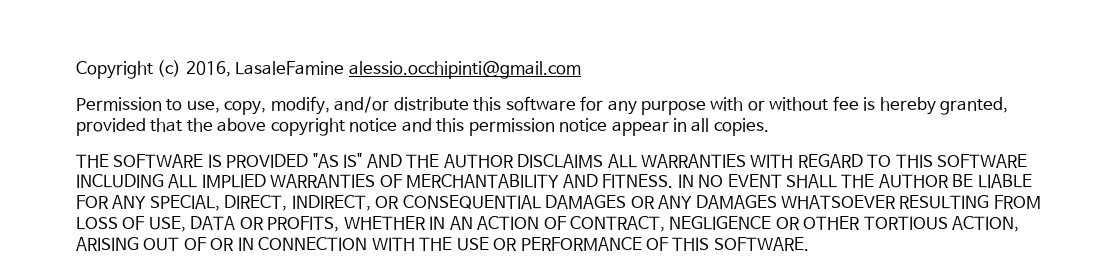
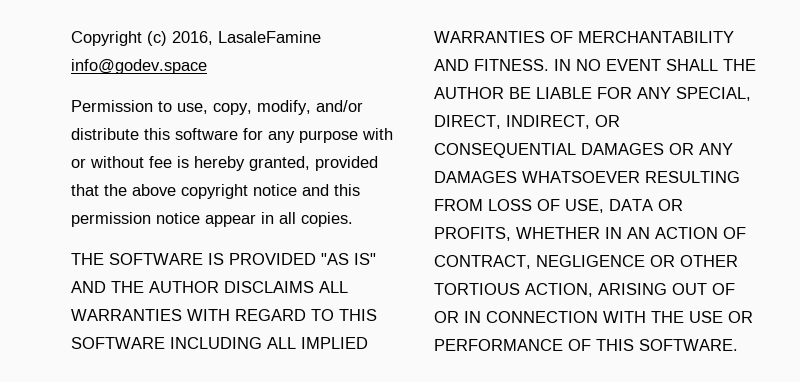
- Copyright (c) 2016, LasaleFamine alessio.occhipinti@gmail.com
+ Copyright (c) 2016, LasaleFamine info@godev.space

